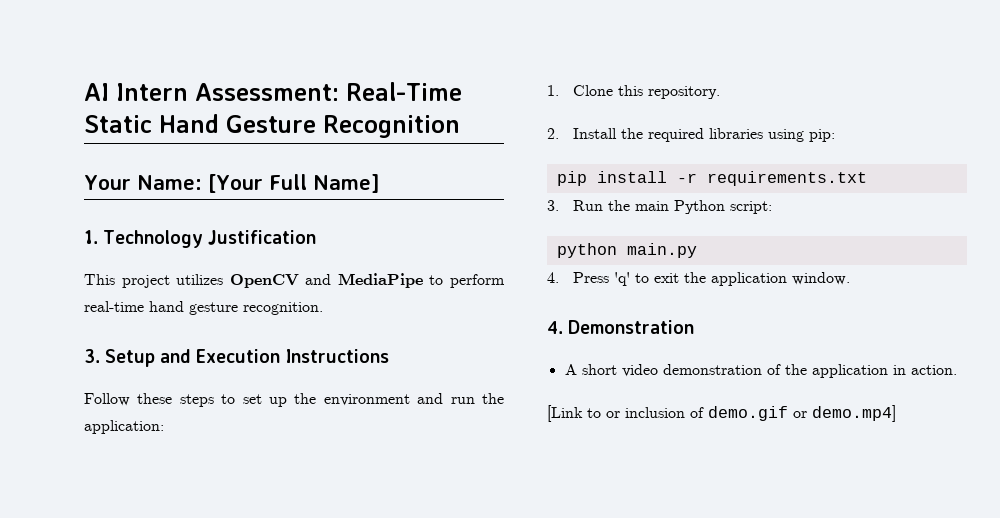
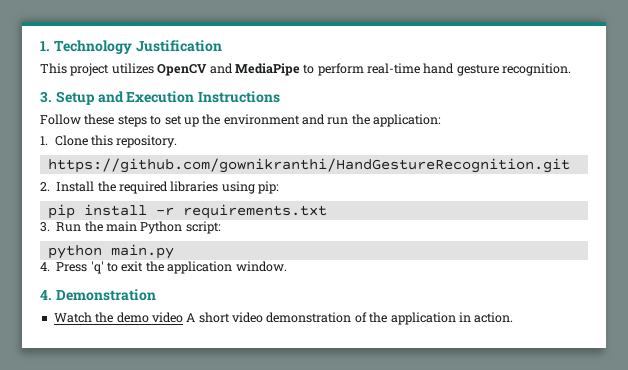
- AI Intern Assessment: Real-Time Static Hand Gesture Recognition
- Your Name: [Your Full Name]
+ https://github.com/gownikranthi/HandGestureRecognition.git
- A short video demonstration of the application in action.
+ Watch the demo video A short video demonstration of the application in action.
- [Link to or inclusion of demo.gif or demo.mp4]

